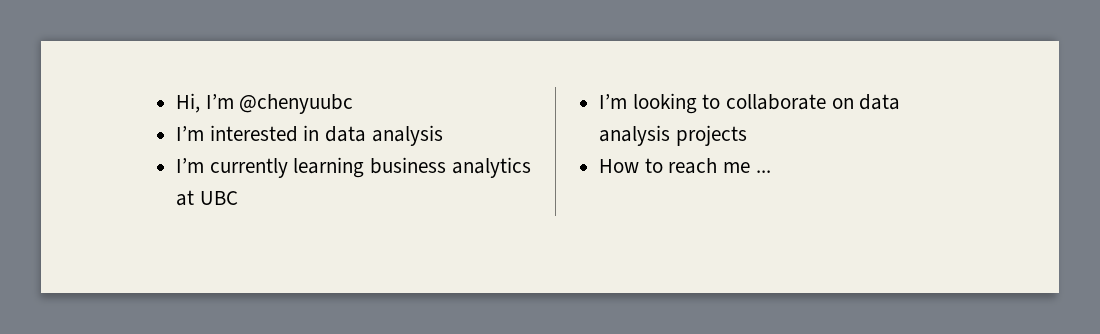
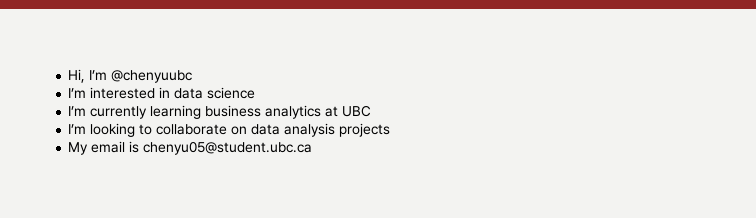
- I’m interested in data analysis
+ I’m interested in data science
- How to reach me ...
+ My email is chenyu05@student.ubc.ca

